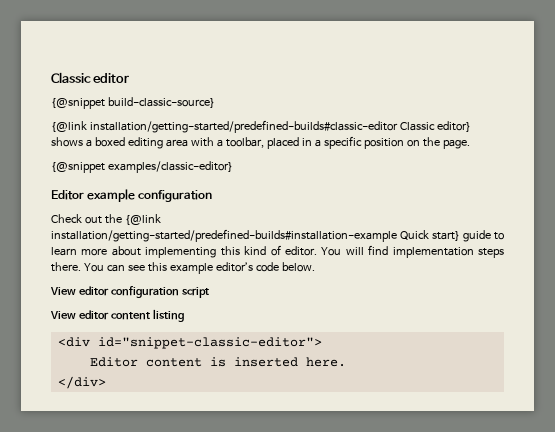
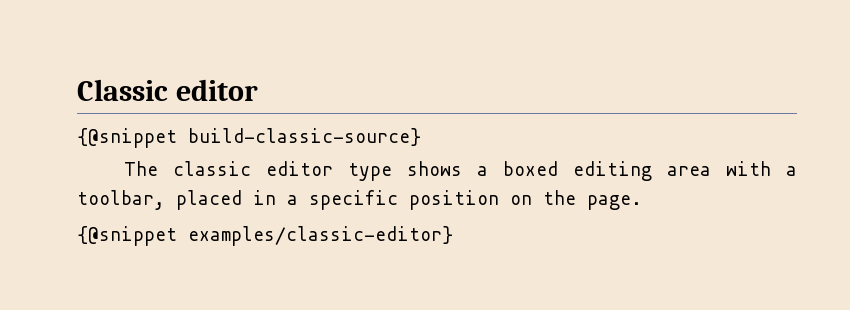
- {@link installation/getting-started/predefined-builds#classic-editor Classic editor} shows a boxed editing area with a toolbar, placed in a specific position on the page.
+ The classic editor type shows a boxed editing area with a toolbar, placed in a specific position on the page.
- Editor example configuration
- Check out the {@link installation/getting-started/predefined-builds#installation-example Quick start} guide to learn more about implementing this kind of editor. You will find implementation steps there. You can see this example editor’s code below.
- View editor configuration script
- View editor content listing
- <div id="snippet-classic-editor">
- Editor content is inserted here.
- </div>

